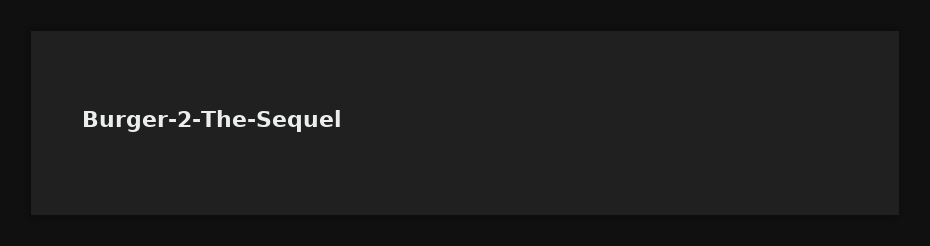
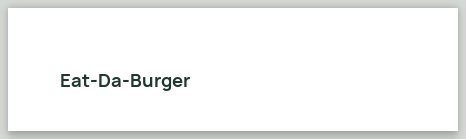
- Burger-2-The-Sequel
+ Eat-Da-Burger

